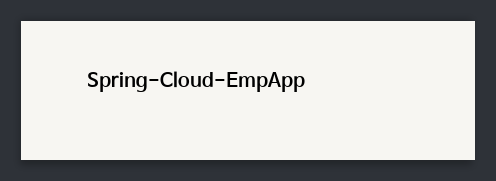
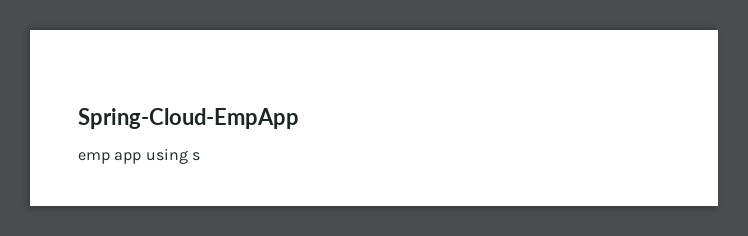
+ emp app using s

